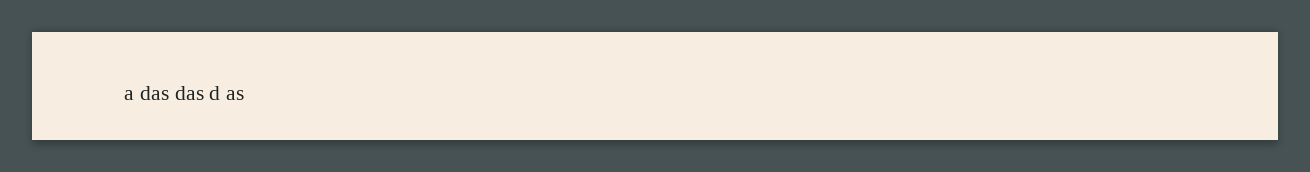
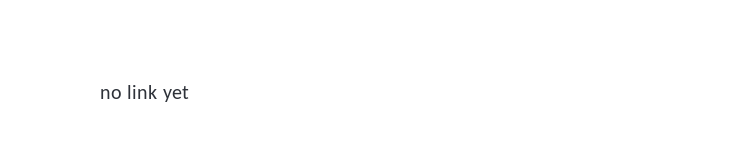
- a das das d as
+ no link yet

